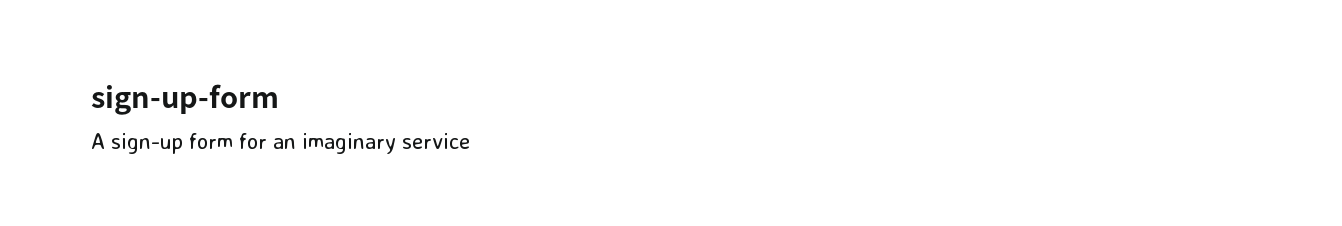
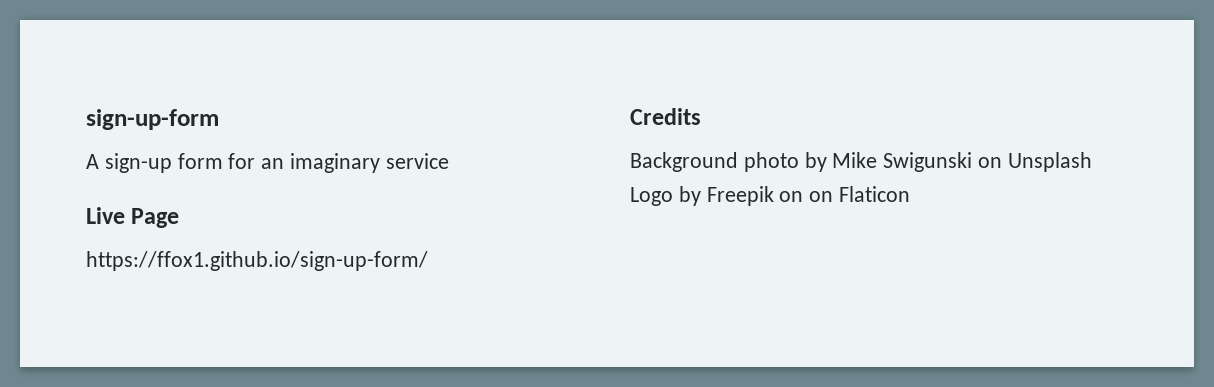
+ Live Page
+ https://ffox1.github.io/sign-up-form/
+ Credits
+ Background photo by Mike Swigunski on Unsplash
+ Logo by Freepik on on Flaticon

